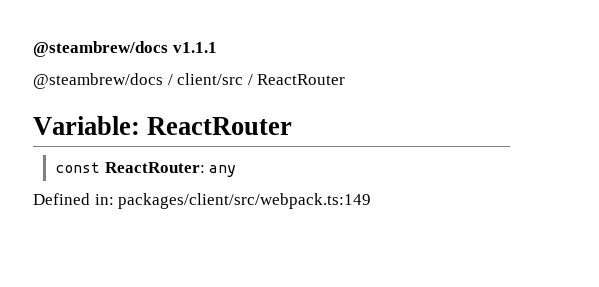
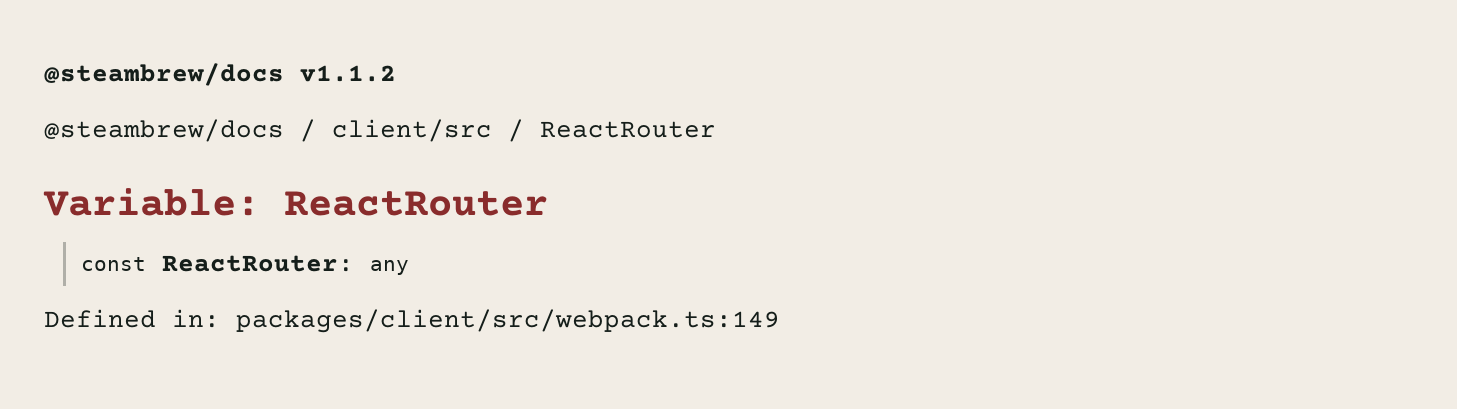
- @steambrew/docs v1.1.1
+ @steambrew/docs v1.1.2

